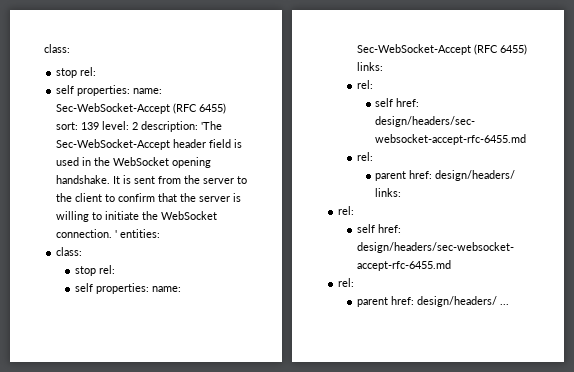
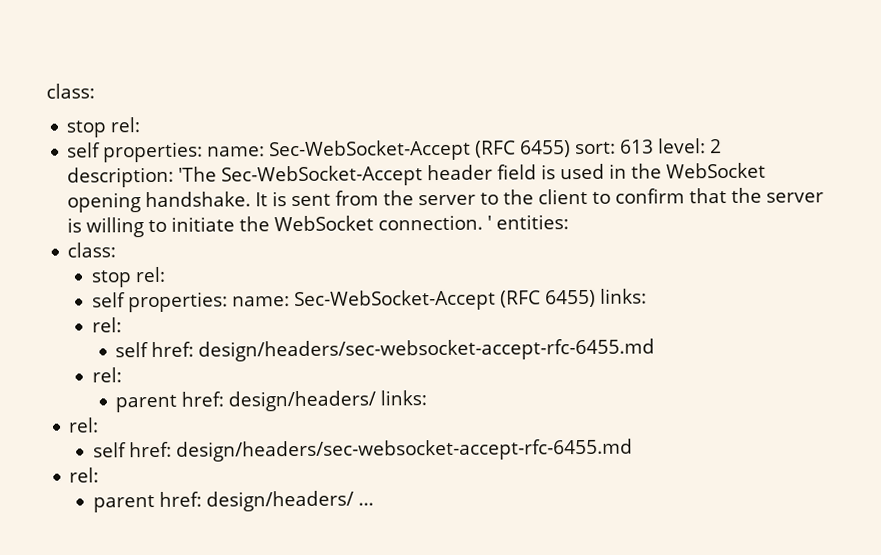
- self properties: name: Sec-WebSocket-Accept (RFC 6455) sort: 139 level: 2 description: 'The Sec-WebSocket-Accept header field is used in the WebSocket opening handshake.
+ self properties: name: Sec-WebSocket-Accept (RFC 6455) sort: 613 level: 2 description: 'The Sec-WebSocket-Accept header field is used in the WebSocket opening handshake.

